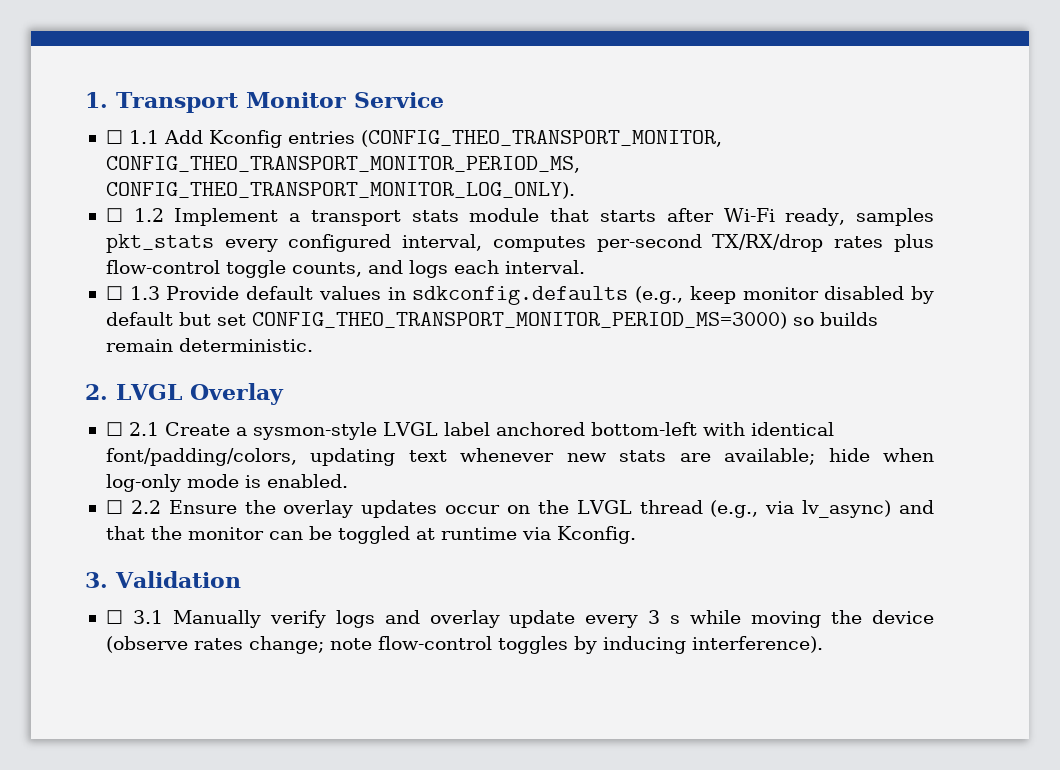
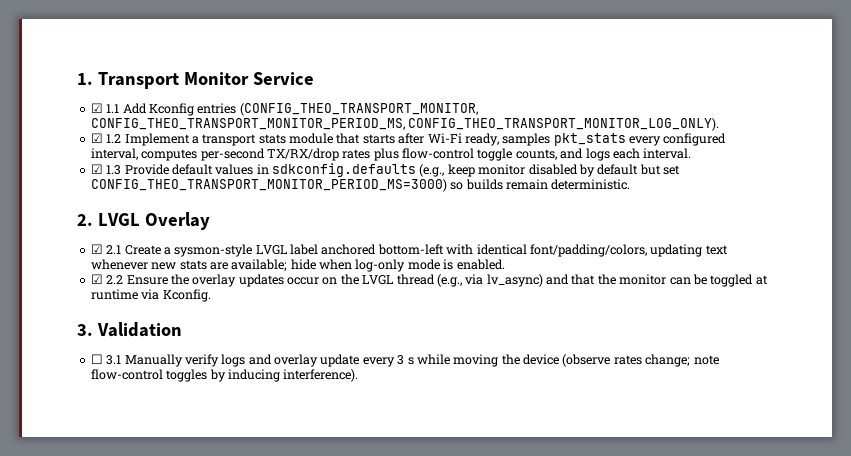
- ☐ 1.1 Add Kconfig entries (CONFIG_THEO_TRANSPORT_MONITOR, CONFIG_THEO_TRANSPORT_MONITOR_PERIOD_MS, CONFIG_THEO_TRANSPORT_MONITOR_LOG_ONLY).
+ ☑ 1.1 Add Kconfig entries (CONFIG_THEO_TRANSPORT_MONITOR, CONFIG_THEO_TRANSPORT_MONITOR_PERIOD_MS, CONFIG_THEO_TRANSPORT_MONITOR_LOG_ONLY).
- ☐ 1.2 Implement a transport stats module that starts after Wi-Fi ready, samples pkt_stats every configured interval, computes per-second TX/RX/drop rates plus flow-control toggle counts, and logs each interval.
+ ☑ 1.2 Implement a transport stats module that starts after Wi-Fi ready, samples pkt_stats every configured interval, computes per-second TX/RX/drop rates plus flow-control toggle counts, and logs each interval.
- ☐ 1.3 Provide default values in sdkconfig.defaults (e.g., keep monitor disabled by default but set CONFIG_THEO_TRANSPORT_MONITOR_PERIOD_MS=3000) so builds remain deterministic.
+ ☑ 1.3 Provide default values in sdkconfig.defaults (e.g., keep monitor disabled by default but set CONFIG_THEO_TRANSPORT_MONITOR_PERIOD_MS=3000) so builds remain deterministic.
- ☐ 2.1 Create a sysmon-style LVGL label anchored bottom-left with identical font/padding/colors, updating text whenever new stats are available; hide when log-only mode is enabled.
+ ☑ 2.1 Create a sysmon-style LVGL label anchored bottom-left with identical font/padding/colors, updating text whenever new stats are available; hide when log-only mode is enabled.
- ☐ 2.2 Ensure the overlay updates occur on the LVGL thread (e.g., via lv_async) and that the monitor can be toggled at runtime via Kconfig.
+ ☑ 2.2 Ensure the overlay updates occur on the LVGL thread (e.g., via lv_async) and that the monitor can be toggled at runtime via Kconfig.

